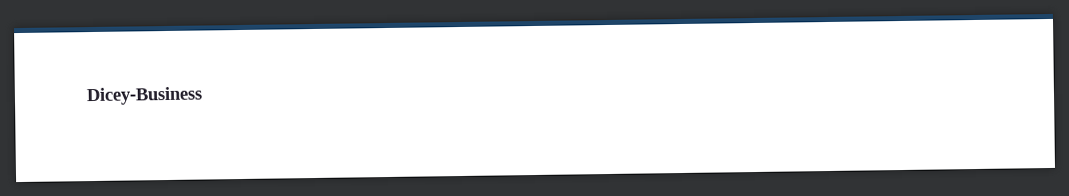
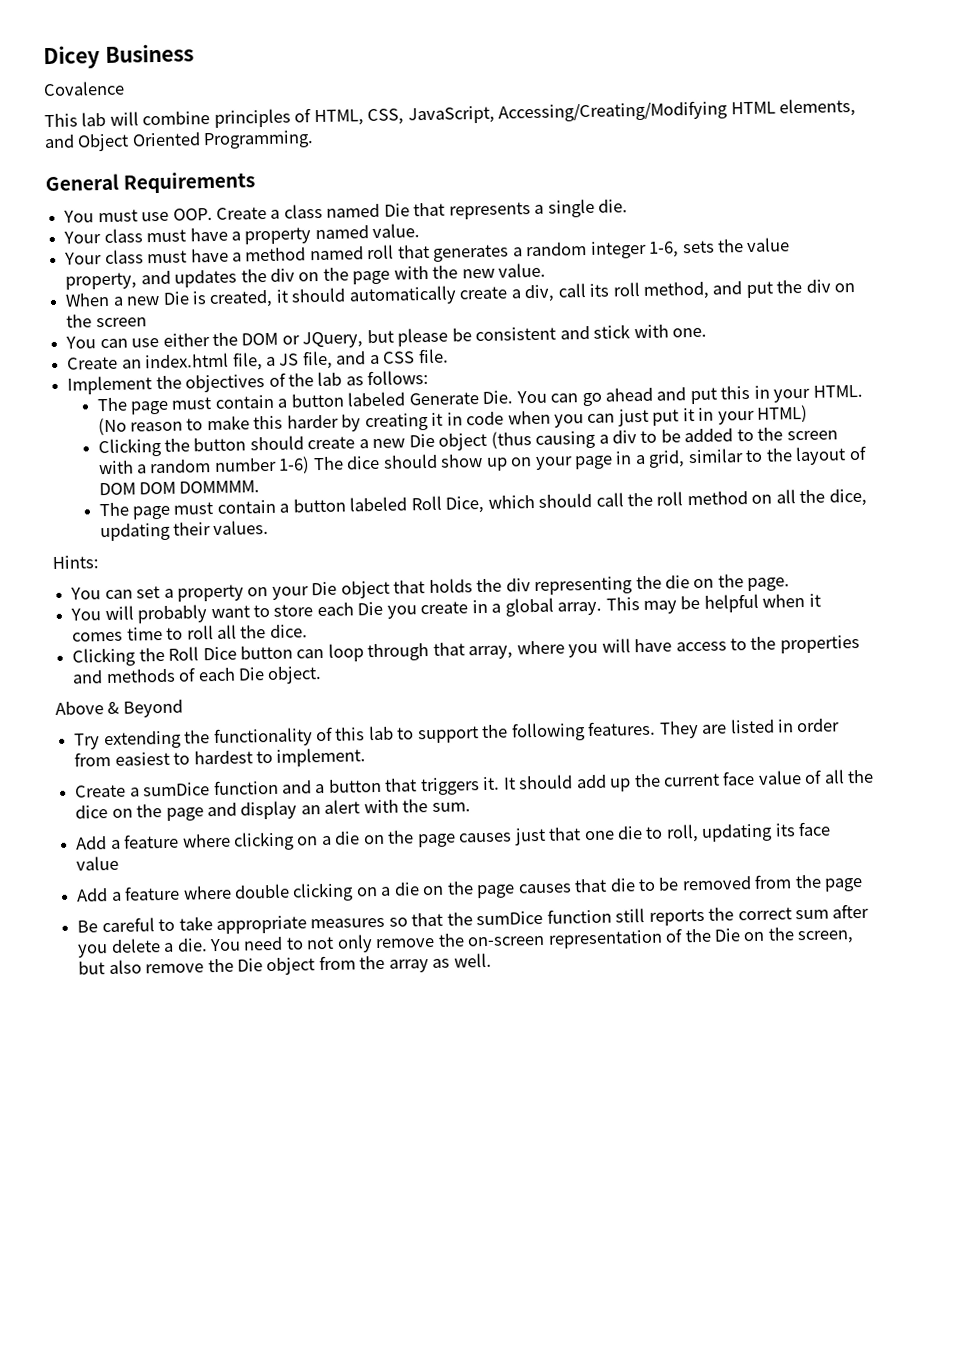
- Dicey-Business
+ Dicey Business
+ Covalence
+ This lab will combine principles of HTML, CSS, JavaScript, Accessing/Creating/Modifying HTML elements, and Object Oriented Programming.
+ General Requirements
+ You must use OOP. Create a class named Die that represents a single die.
+ Your class must have a property named value.
+ Your class must have a method named roll that generates a random integer 1-6, sets the value property, and updates the div on the page with the new value.
+ When a new Die is created, it should automatically create a div, call its roll method, and put the div on the screen
+ You can use either the DOM or JQuery, but please be consistent and stick with one.
+ Create an index.html file, a JS file, and a CSS file.
+ Implement the objectives of the lab as follows:
+ The page must contain a button labeled Generate Die. You can go ahead and put this in your HTML. (No reason to make this harder by creating it in code when you can just put it in your HTML)
+ Clicking the button should create a new Die object (thus causing a div to be added to the screen with a random number 1-6) The dice should show up on your page in a grid, similar to the layout of DOM DOM DOMMMM.
+ The page must contain a button labeled Roll Dice, which should call the roll method on all the dice, updating their values.
+ Hints:
+ You can set a property on your Die object that holds the div representing the die on the page.
+ You will probably want to store each Die you create in a global array. This may be helpful when it comes time to roll all the dice.
+ Clicking the Roll Dice button can loop through that array, where you will have access to the properties and methods of each Die object.
+ Above & Beyond
+ Try extending the functionality of this lab to support the following features. They are listed in order from easiest to hardest to implement.
+ Create a sumDice function and a button that triggers it. It should add up the current face value of all the dice on the page and display an alert with the sum.
+ Add a feature where clicking on a die on the page causes just that one die to roll, updating its face value
+ Add a feature where double clicking on a die on the page causes that die to be removed from the page
+ Be careful to take appropriate measures so that the sumDice function still reports the correct sum after you delete a die. You need to not only remove the on-screen representation of the Die on the screen, but also remove the Die object from the array as well.

